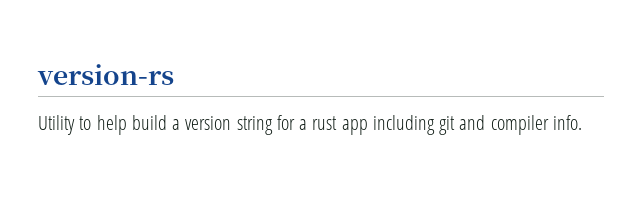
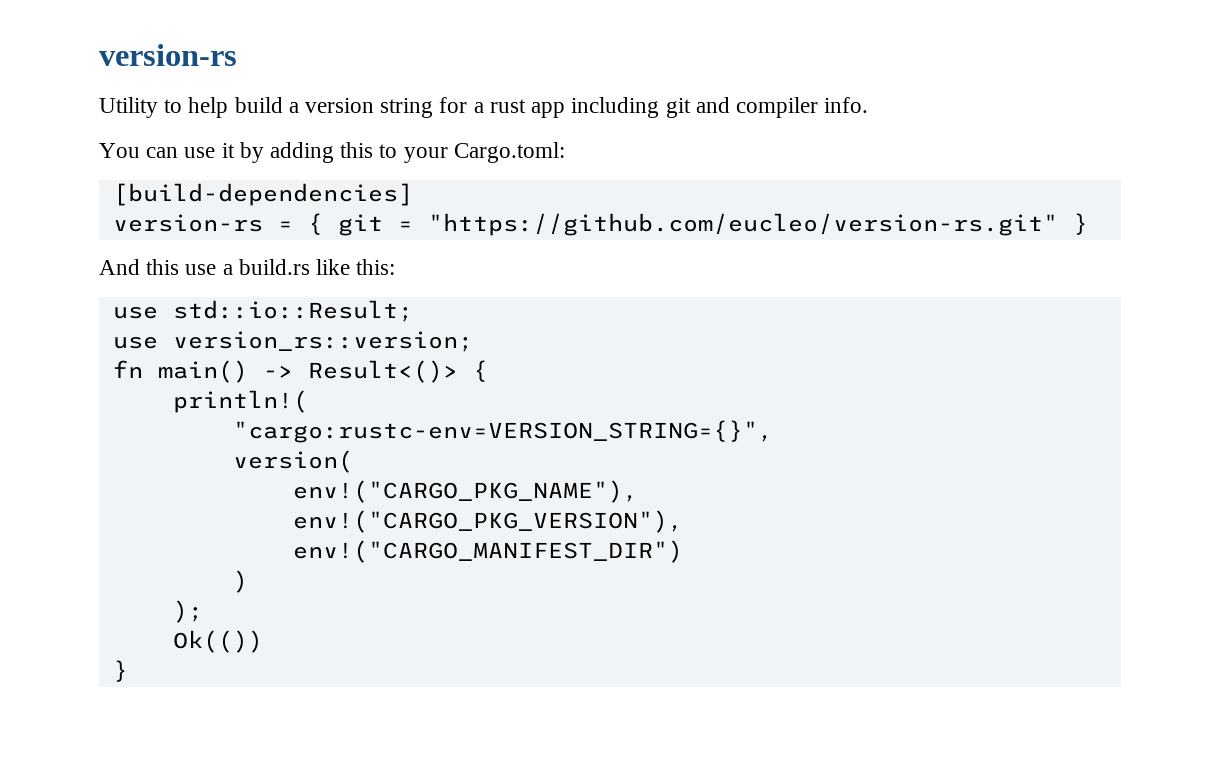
+ You can use it by adding this to your Cargo.toml:
+ [build-dependencies]
+ version-rs = { git = "https://github.com/eucleo/version-rs.git" }
+ And this use a build.rs like this:
+ use std::io::Result;
+ use version_rs::version;
+ fn main() -> Result<()> {
+ println!(
+ "cargo:rustc-env=VERSION_STRING={}",
+ version(
+ env!("CARGO_PKG_NAME"),
+ env!("CARGO_PKG_VERSION"),
+ env!("CARGO_MANIFEST_DIR")
+ )
+ );
+ Ok(())
+ }

